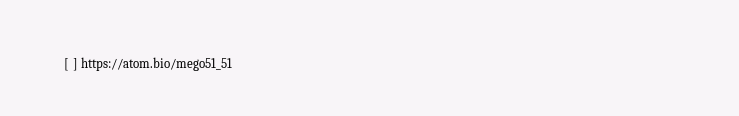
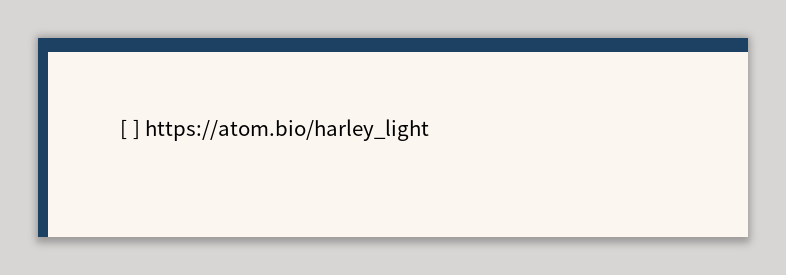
- [ ] https://atom.bio/mego51_51
+ [ ] https://atom.bio/harley_light

